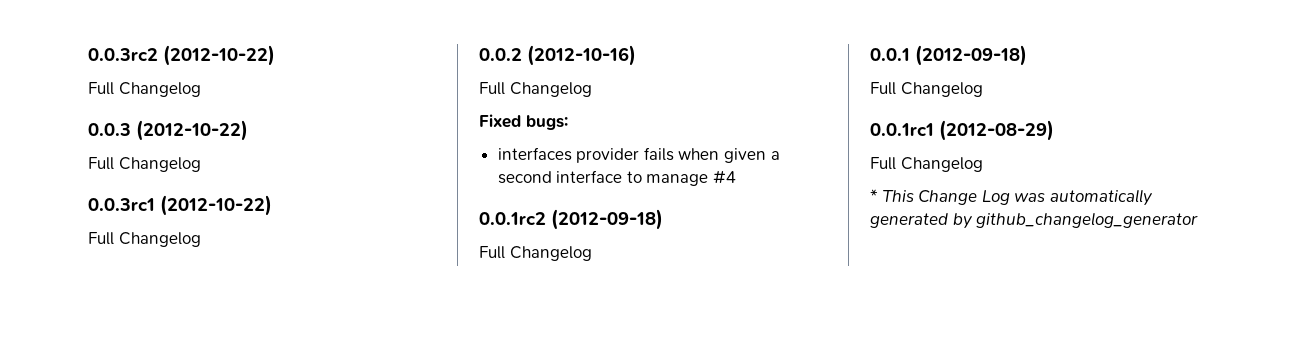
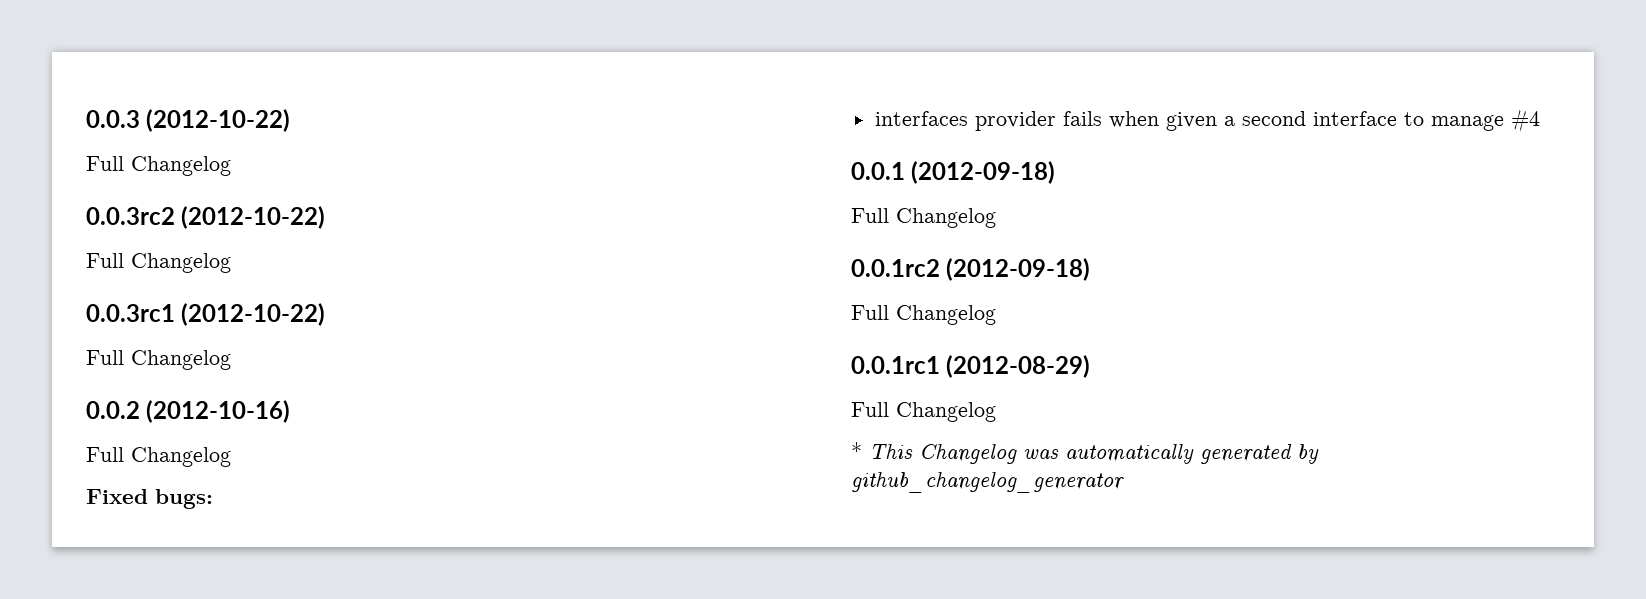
+ 0.0.3 (2012-10-22)
+ Full Changelog
  0.0.3rc2 (2012-10-22)
- Full Changelog
- 0.0.3 (2012-10-22)
+ 0.0.1 (2012-09-18)
+ Full Changelog
  0.0.1rc2 (2012-09-18)
- Full Changelog
- 0.0.1 (2012-09-18)
- * This Change Log was automatically generated by github_changelog_generator
+ * This Changelog was automatically generated by github_changelog_generator

